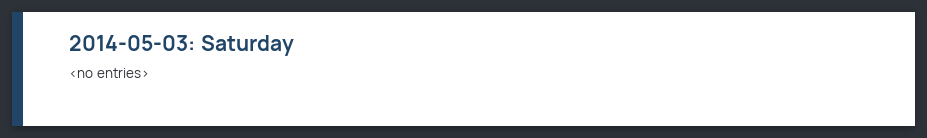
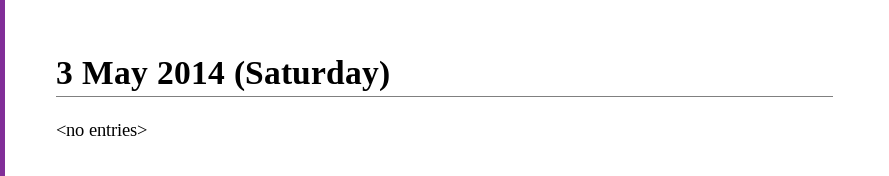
- 2014-05-03: Saturday
+ 3 May 2014 (Saturday)

